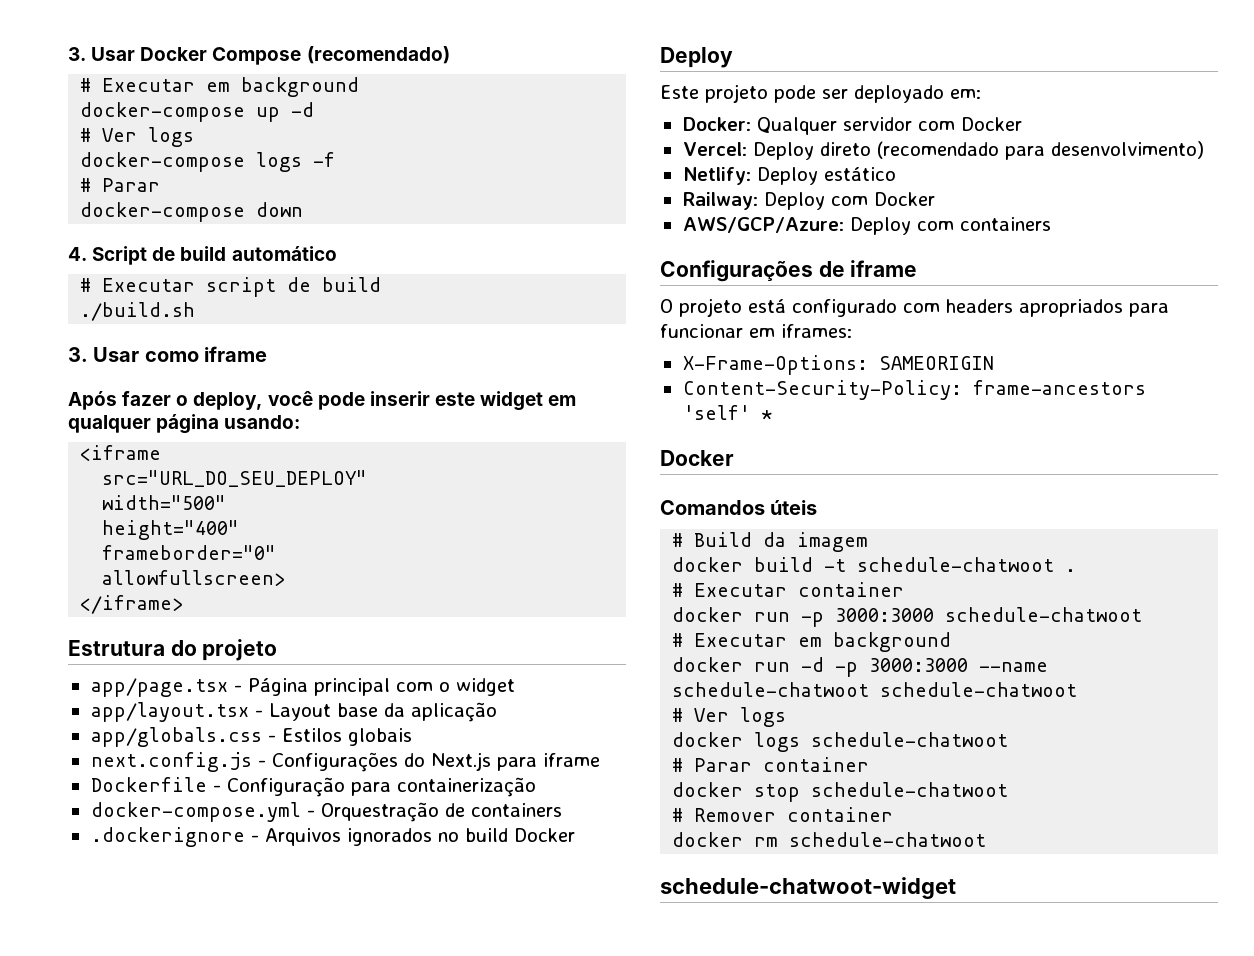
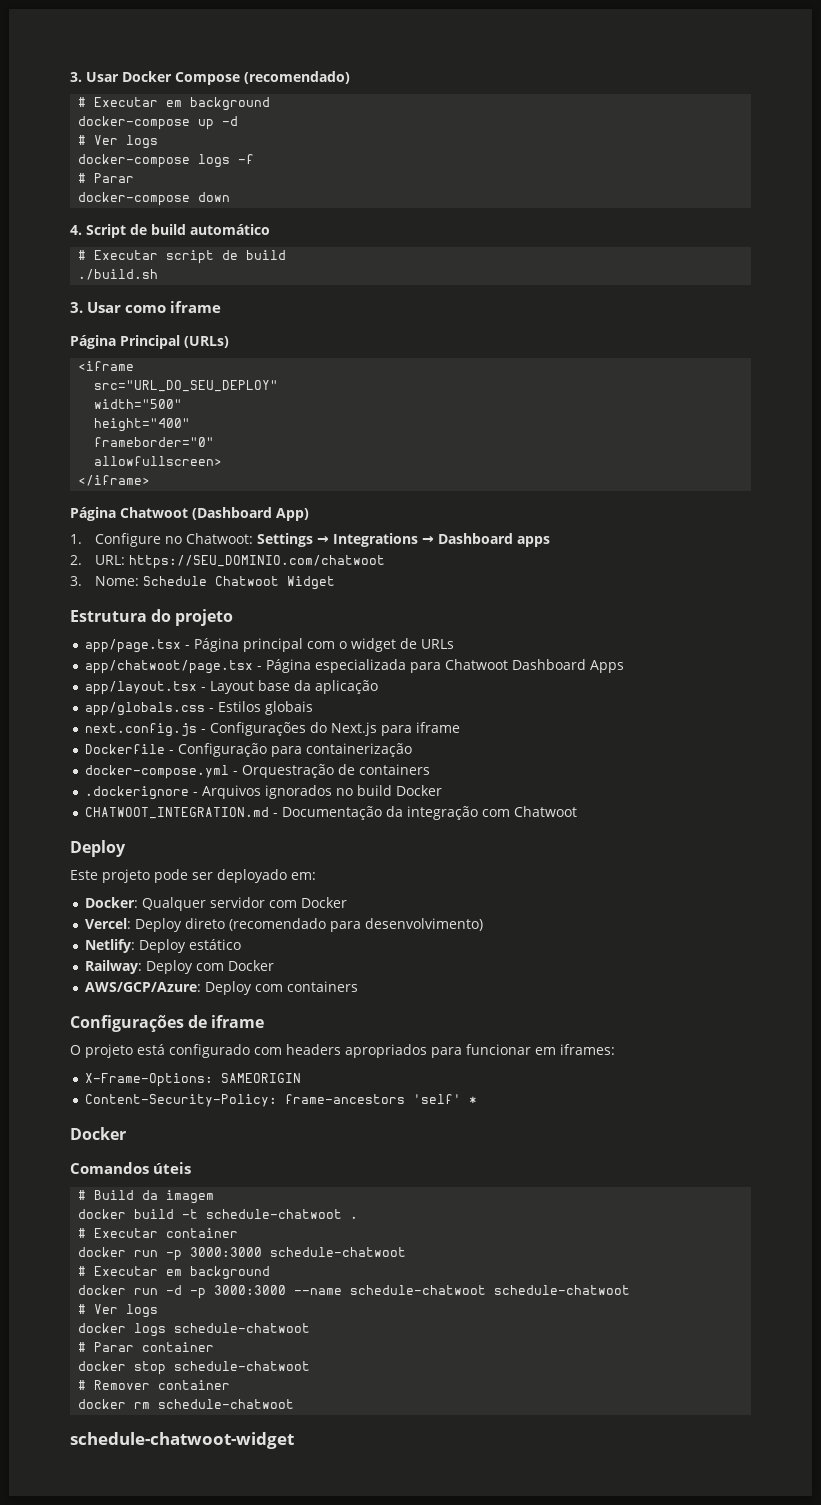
- Após fazer o deploy, você pode inserir este widget em qualquer página usando:
+ Página Principal (URLs)
+ Página Chatwoot (Dashboard App)
+ 1. Configure no Chatwoot: Settings → Integrations → Dashboard apps
+ 2. URL: https://SEU_DOMINIO.com/chatwoot
+ 3. Nome: Schedule Chatwoot Widget
- app/page.tsx - Página principal com o widget
+ app/page.tsx - Página principal com o widget de URLs
+ app/chatwoot/page.tsx - Página especializada para Chatwoot Dashboard Apps
+ CHATWOOT_INTEGRATION.md - Documentação da integração com Chatwoot

